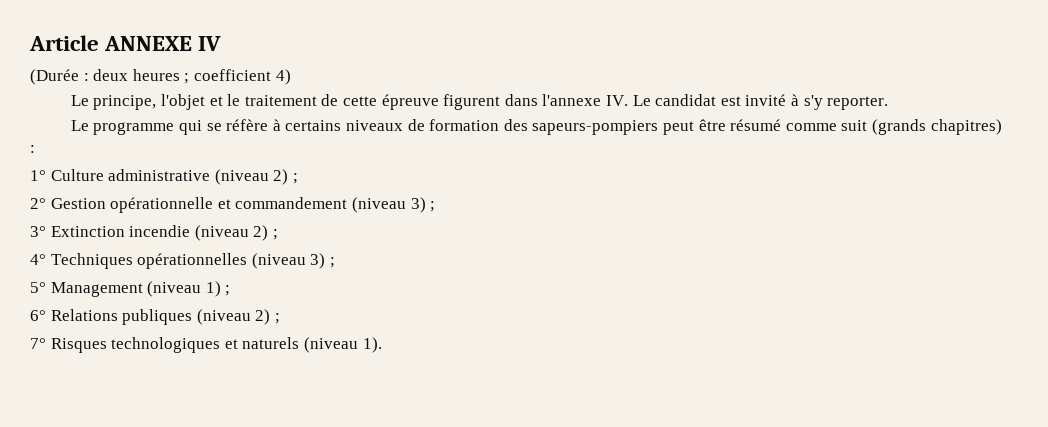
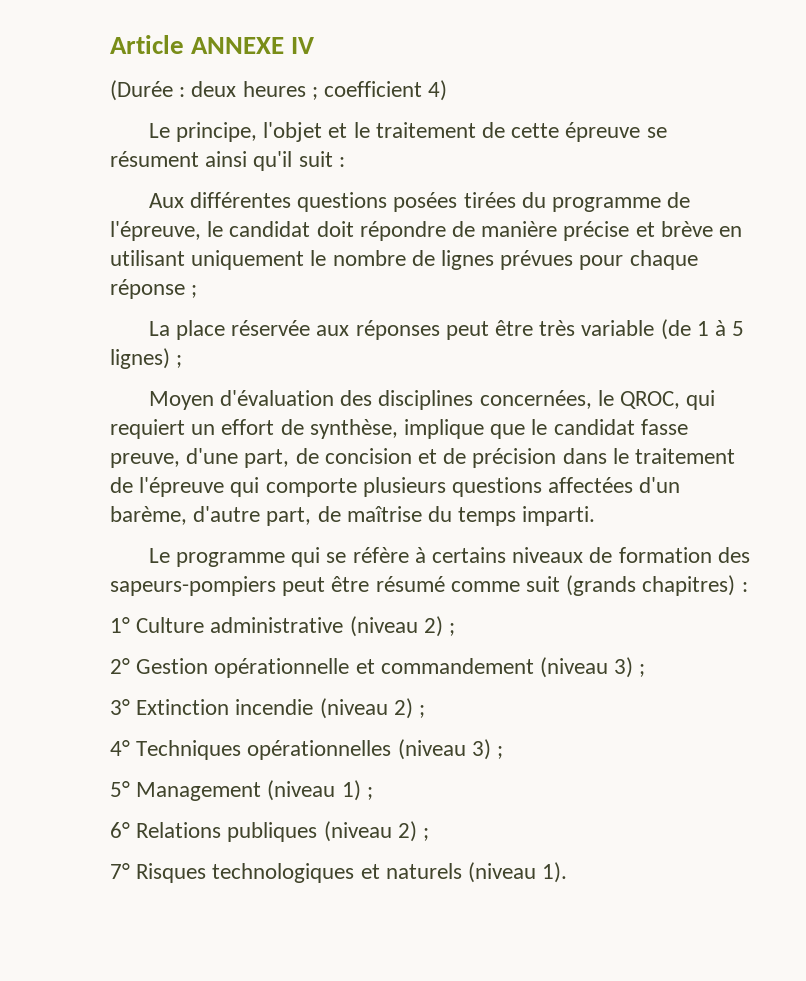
- Le principe, l'objet et le traitement de cette épreuve figurent dans l'annexe IV. Le candidat est invité à s'y reporter.
+ Le principe, l'objet et le traitement de cette épreuve se résument ainsi qu'il suit :
+ Aux différentes questions posées tirées du programme de l'épreuve, le candidat doit répondre de manière précise et brève en utilisant uniquement le nombre de lignes prévues pour chaque réponse ;
+ La place réservée aux réponses peut être très variable (de 1 à 5 lignes) ;
+ Moyen d'évaluation des disciplines concernées, le QROC, qui requiert un effort de synthèse, implique que le candidat fasse preuve, d'une part, de concision et de précision dans le traitement de l'épreuve qui comporte plusieurs questions affectées d'un barème, d'autre part, de maîtrise du temps imparti.

